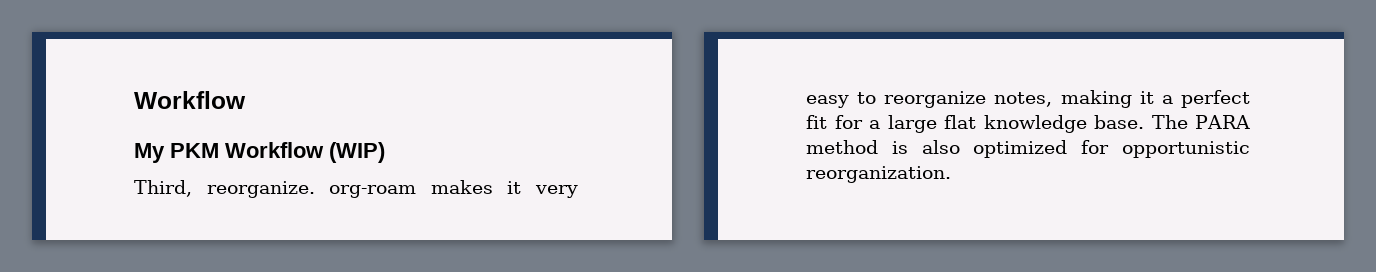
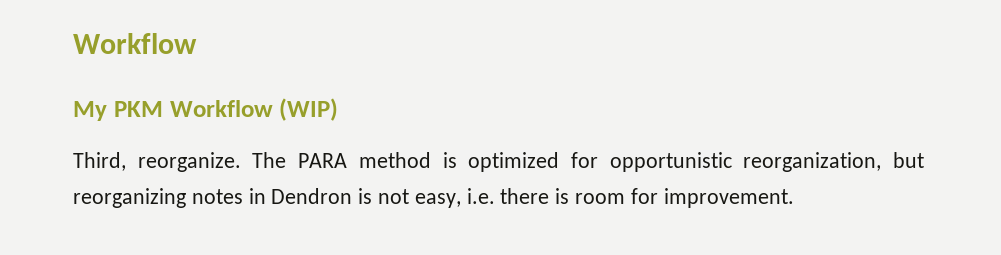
- Third, reorganize. org-roam makes it very easy to reorganize notes, making it a perfect fit for a large flat knowledge base.
+ Third, reorganize.
- The PARA method is also optimized for opportunistic reorganization.
+ The PARA method is optimized for opportunistic reorganization, but reorganizing notes in Dendron is not easy, i.e. there is room for improvement.

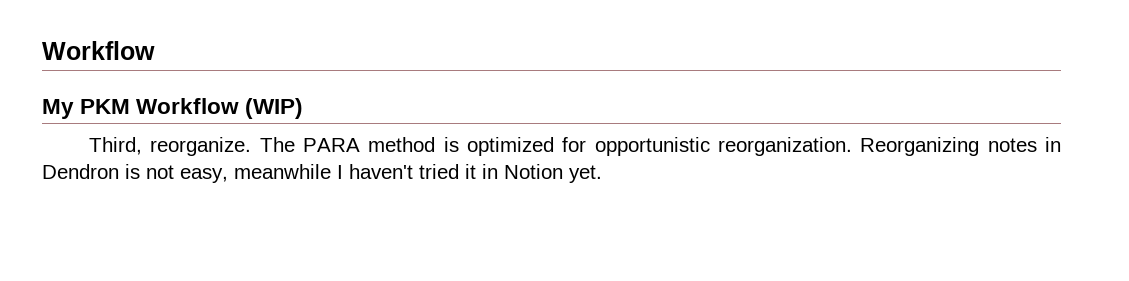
- The PARA method is optimized for opportunistic reorganization, but reorganizing notes in Dendron is not easy, i.e. there is room for improvement.
+ The PARA method is optimized for opportunistic reorganization. Reorganizing notes in Dendron is not easy, meanwhile I haven't tried it in Notion yet.

